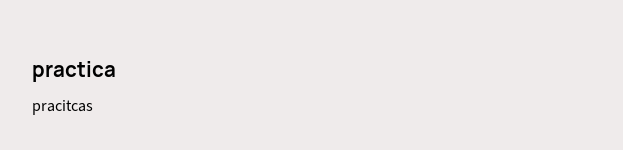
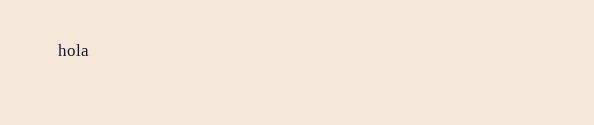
- practica
- pracitcas
+ hola

